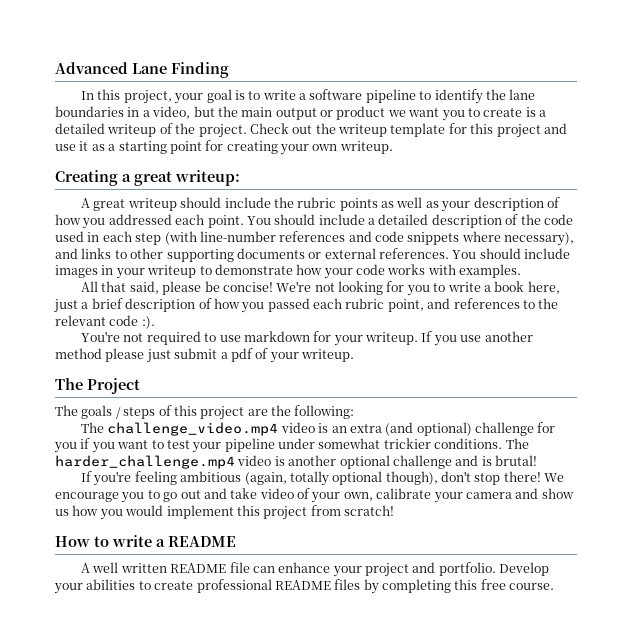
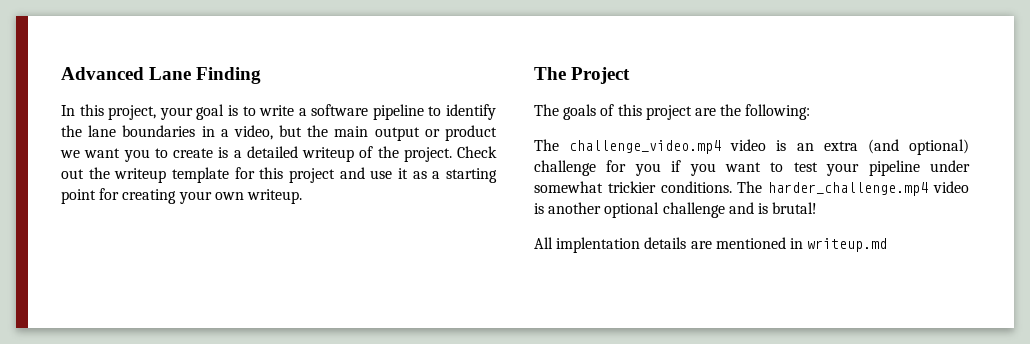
- Creating a great writeup:
- A great writeup should include the rubric points as well as your description of how you addressed each point. You should include a detailed description of the code used in each step (with line-number references and code snippets where necessary), and links to other supporting documents or external references. You should include images in your writeup to demonstrate how your code works with examples.
- All that said, please be concise! We're not looking for you to write a book here, just a brief description of how you passed each rubric point, and references to the relevant code :).
- You're not required to use markdown for your writeup. If you use another method please just submit a pdf of your writeup.
- The goals / steps of this project are the following:
+ The goals of this project are the following:
- If you're feeling ambitious (again, totally optional though), don't stop there! We encourage you to go out and take video of your own, calibrate your camera and show us how you would implement this project from scratch!
- How to write a README
- A well written README file can enhance your project and portfolio. Develop your abilities to create professional README files by completing this free course.
+ All implentation details are mentioned in writeup.md

